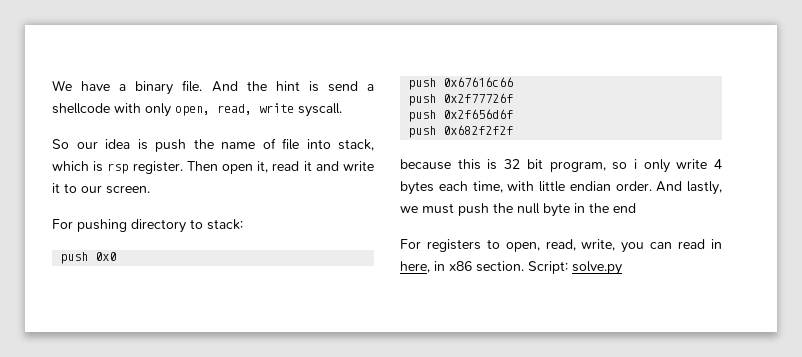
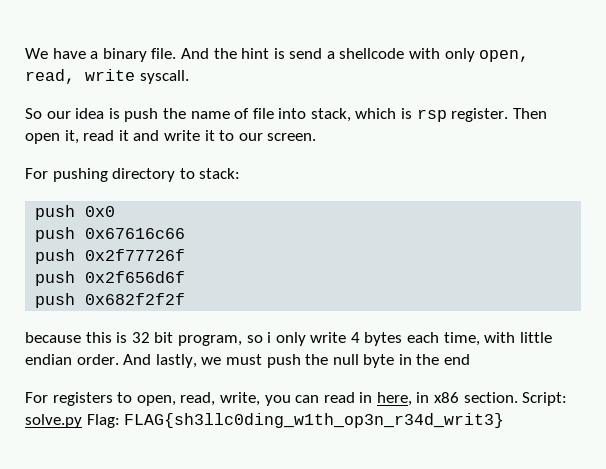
- Script: solve.py
+ Script: solve.py Flag: FLAG{sh3llc0ding_w1th_op3n_r34d_writ3}

